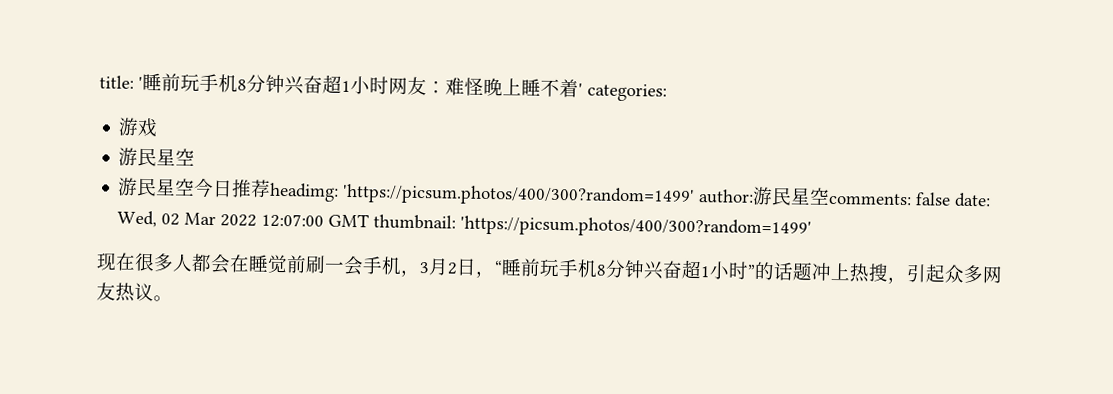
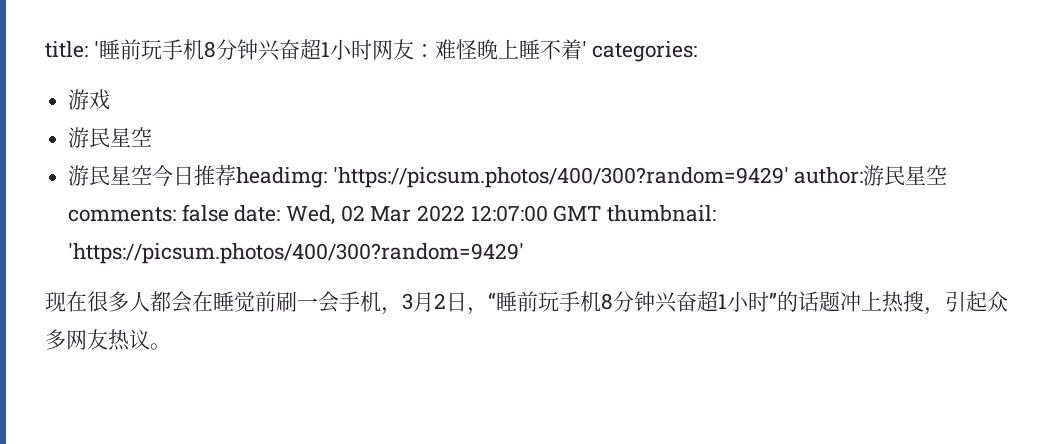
- 游民星空今日推荐headimg: 'https://picsum.photos/400/300?random=1499' author:游民星空comments: false date: Wed, 02 Mar 2022 12:07:00 GMT thumbnail: 'https://picsum.photos/400/300?random=1499'
+ 游民星空今日推荐headimg: 'https://picsum.photos/400/300?random=9429' author:游民星空comments: false date: Wed, 02 Mar 2022 12:07:00 GMT thumbnail: 'https://picsum.photos/400/300?random=9429'

